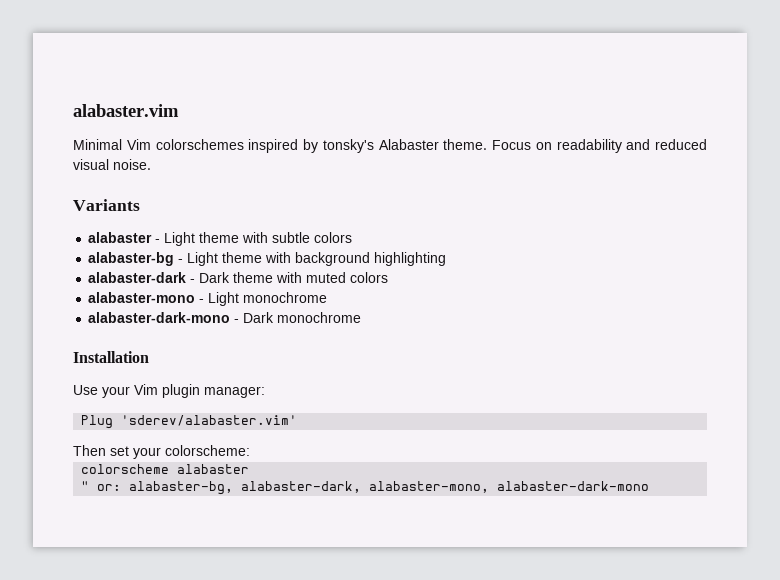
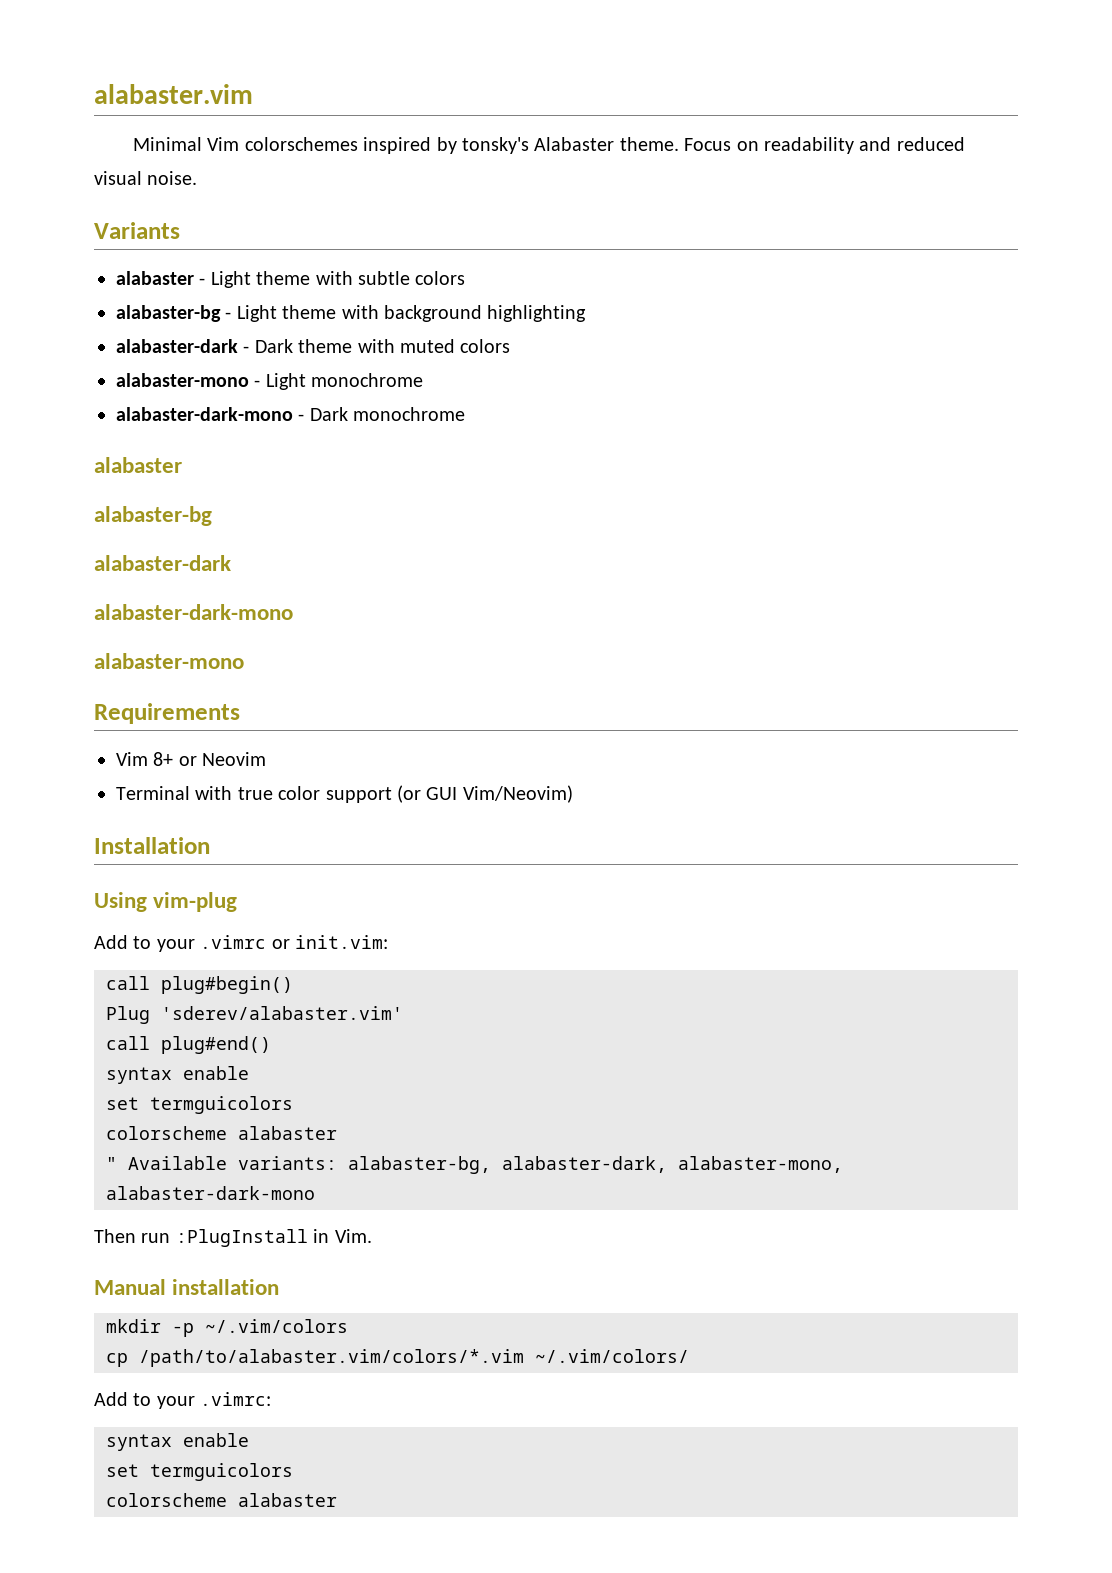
  alabaster-dark-mono - Dark monochrome
+ alabaster
+ alabaster-bg
+ alabaster-dark
+ alabaster-dark-mono
+ alabaster-mono
+ Requirements
+ Vim 8+ or Neovim
+ Terminal with true color support (or GUI Vim/Neovim)
  Installation
- Use your Vim plugin manager:
+ Using vim-plug
+ Add to your .vimrc or init.vim:
+ call plug#begin()
  Plug 'sderev/alabaster.vim'
- Then set your colorscheme:
+ call plug#end()
+ syntax enable
+ set termguicolors
- " or: alabaster-bg, alabaster-dark, alabaster-mono, alabaster-dark-mono
+ " Available variants: alabaster-bg, alabaster-dark, alabaster-mono, alabaster-dark-mono
+ Then run :PlugInstall in Vim.
+ Manual installation
+ mkdir -p ~/.vim/colors
+ cp /path/to/alabaster.vim/colors/*.vim ~/.vim/colors/
+ Add to your .vimrc:
+ syntax enable
+ set termguicolors
+ colorscheme alabaster

